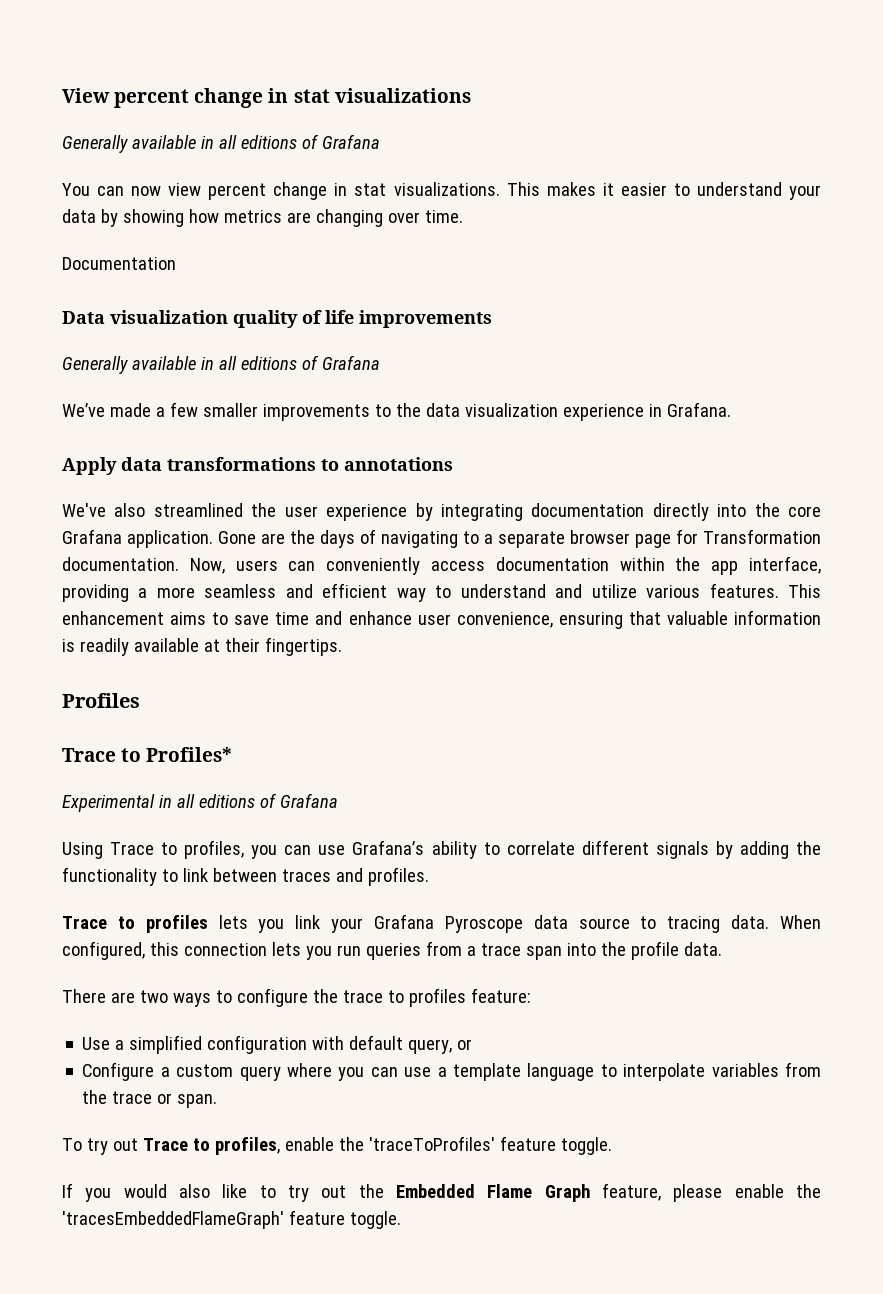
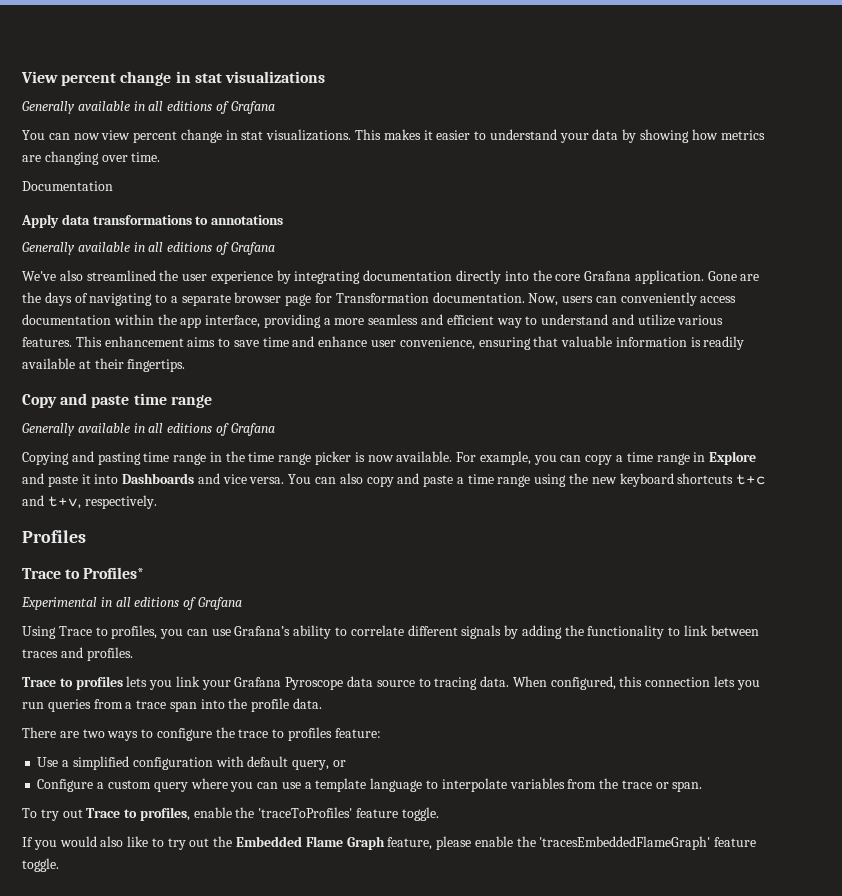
- Data visualization quality of life improvements
+ Apply data transformations to annotations
  Generally available in all editions of Grafana
- We’ve made a few smaller improvements to the data visualization experience in Grafana.
- Apply data transformations to annotations
+ Copy and paste time range
+ Generally available in all editions of Grafana
+ Copying and pasting time range in the time range picker is now available. For example, you can copy a time range in Explore and paste it into Dashboards and vice versa. You can also copy and paste a time range using the new keyboard shortcuts t+c and t+v, respectively.

